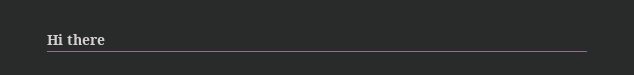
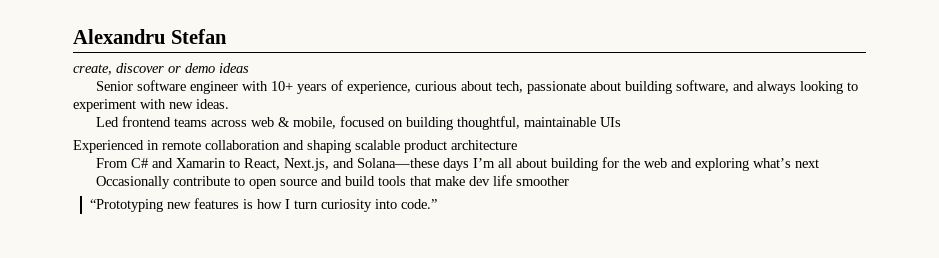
- Hi there
+ Alexandru Stefan
+ create, discover or demo ideas
+ Senior software engineer with 10+ years of experience, curious about tech, passionate about building software, and always looking to experiment with new ideas.
+ Led frontend teams across web & mobile, focused on building thoughtful, maintainable UIs
+ Experienced in remote collaboration and shaping scalable product architecture
+ From C# and Xamarin to React, Next.js, and Solana—these days I’m all about building for the web and exploring what’s next
+ Occasionally contribute to open source and build tools that make dev life smoother
+ “Prototyping new features is how I turn curiosity into code.”

